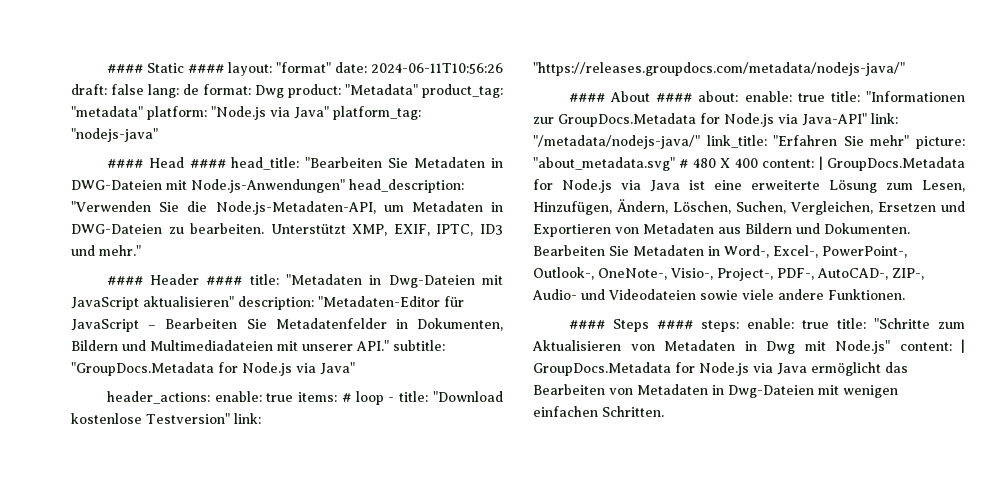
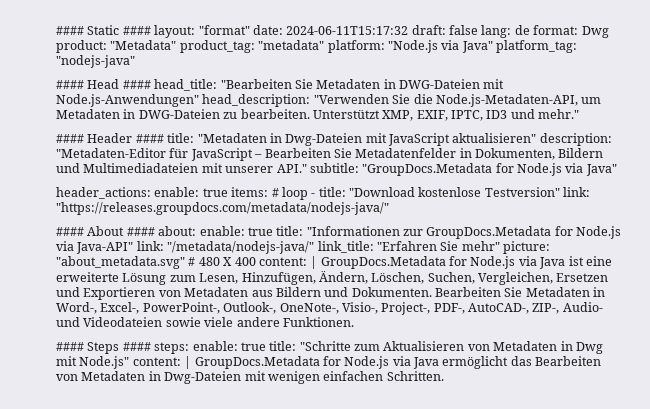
- #### Static #### layout: "format" date: 2024-06-11T10:56:26 draft: false lang: de format: Dwg product: "Metadata" product_tag: "metadata" platform: "Node.js via Java" platform_tag: "nodejs-java"
+ #### Static #### layout: "format" date: 2024-06-11T15:17:32 draft: false lang: de format: Dwg product: "Metadata" product_tag: "metadata" platform: "Node.js via Java" platform_tag: "nodejs-java"

